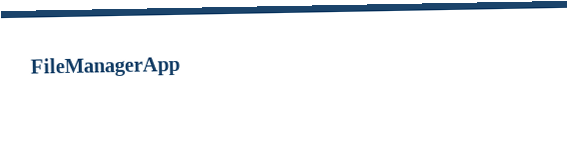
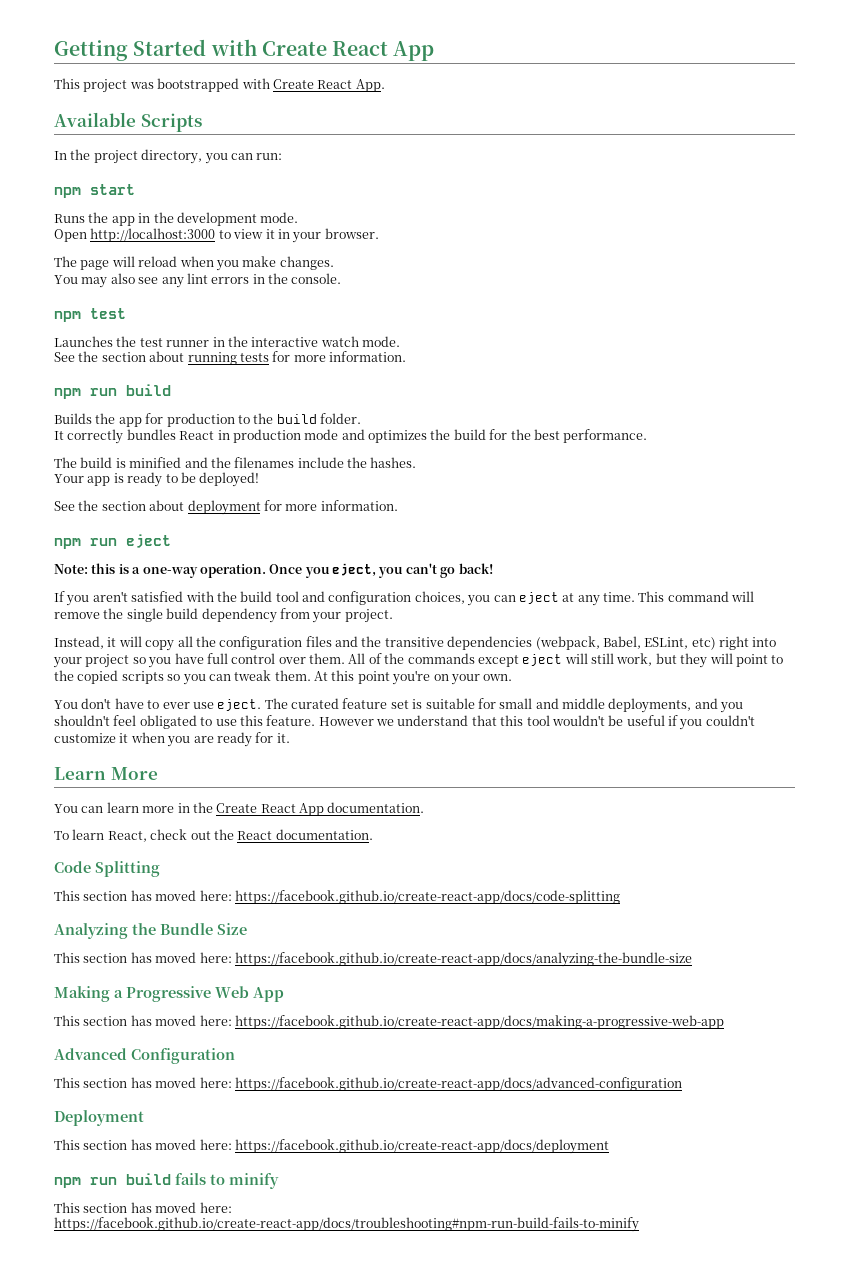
- FileManagerApp
+ Getting Started with Create React App
+ This project was bootstrapped with Create React App.
+ Available Scripts
+ In the project directory, you can run:
+ npm start
+ Runs the app in the development mode.
+ Open http://localhost:3000 to view it in your browser.
+ The page will reload when you make changes.
+ You may also see any lint errors in the console.
+ npm test
+ Launches the test runner in the interactive watch mode.
+ See the section about running tests for more information.
+ npm run build
+ Builds the app for production to the build folder.
+ It correctly bundles React in production mode and optimizes the build for the best performance.
+ The build is minified and the filenames include the hashes.
+ Your app is ready to be deployed!
+ See the section about deployment for more information.
+ npm run eject
+ Note: this is a one-way operation. Once you eject, you can't go back!
+ If you aren't satisfied with the build tool and configuration choices, you can eject at any time. This command will remove the single build dependency from your project.
+ Instead, it will copy all the configuration files and the transitive dependencies (webpack, Babel, ESLint, etc) right into your project so you have full control over them. All of the commands except eject will still work, but they will point to the copied scripts so you can tweak them. At this point you're on your own.
+ You don't have to ever use eject. The curated feature set is suitable for small and middle deployments, and you shouldn't feel obligated to use this feature. However we understand that this tool wouldn't be useful if you couldn't customize it when you are ready for it.
+ Learn More
+ You can learn more in the Create React App documentation.
+ To learn React, check out the React documentation.
+ Code Splitting
+ This section has moved here: https://facebook.github.io/create-react-app/docs/code-splitting
+ Analyzing the Bundle Size
+ This section has moved here: https://facebook.github.io/create-react-app/docs/analyzing-the-bundle-size
+ Making a Progressive Web App
+ This section has moved here: https://facebook.github.io/create-react-app/docs/making-a-progressive-web-app
+ Advanced Configuration
+ This section has moved here: https://facebook.github.io/create-react-app/docs/advanced-configuration
+ Deployment
+ This section has moved here: https://facebook.github.io/create-react-app/docs/deployment
+ npm run build fails to minify
+ This section has moved here: https://facebook.github.io/create-react-app/docs/troubleshooting#npm-run-build-fails-to-minify

